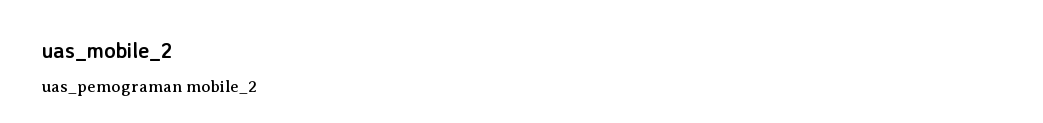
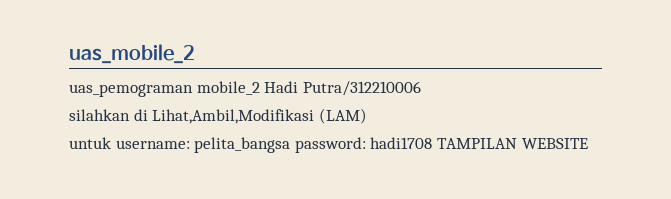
- uas_pemograman mobile_2
+ uas_pemograman mobile_2 Hadi Putra/312210006
+ silahkan di Lihat,Ambil,Modifikasi (LAM)
+ untuk username: pelita_bangsa password: hadi1708 TAMPILAN WEBSITE

